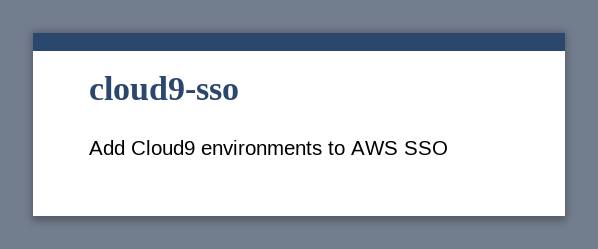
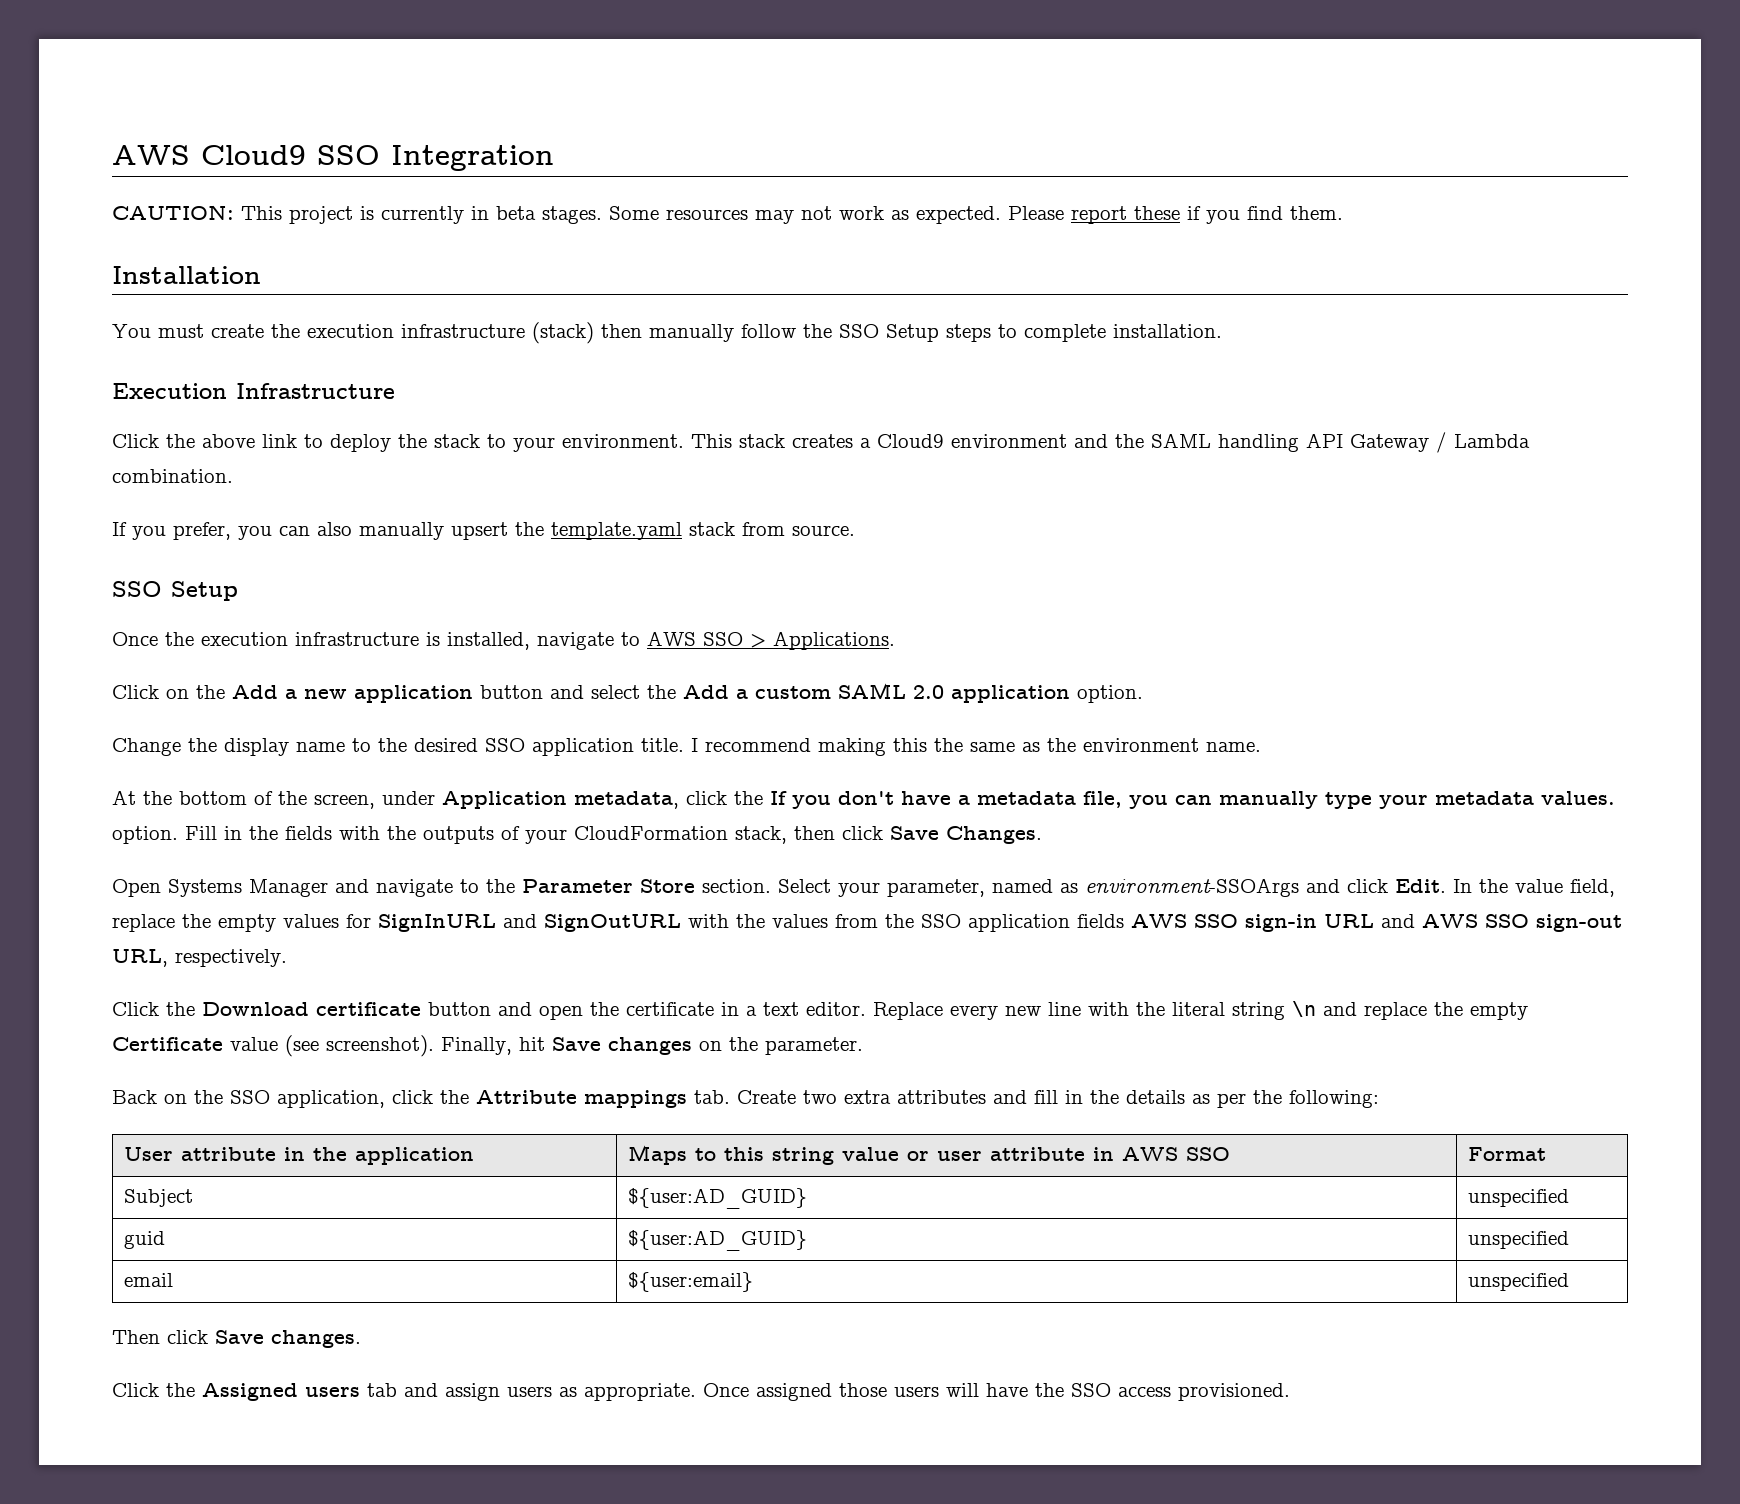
- cloud9-sso
- Add Cloud9 environments to AWS SSO
+ AWS Cloud9 SSO Integration
+ CAUTION: This project is currently in beta stages. Some resources may not work as expected. Please report these if you find them.
+ Installation
+ You must create the execution infrastructure (stack) then manually follow the SSO Setup steps to complete installation.
+ Execution Infrastructure
+ Click the above link to deploy the stack to your environment. This stack creates a Cloud9 environment and the SAML handling API Gateway / Lambda combination.
+ If you prefer, you can also manually upsert the template.yaml stack from source.
+ SSO Setup
+ Once the execution infrastructure is installed, navigate to AWS SSO > Applications.
+ Click on the Add a new application button and select the Add a custom SAML 2.0 application option.
+ Change the display name to the desired SSO application title. I recommend making this the same as the environment name.
+ At the bottom of the screen, under Application metadata, click the If you don't have a metadata file, you can manually type your metadata values. option. Fill in the fields with the outputs of your CloudFormation stack, then click Save Changes.
+ Open Systems Manager and navigate to the Parameter Store section. Select your parameter, named as environment-SSOArgs and click Edit. In the value field, replace the empty values for SignInURL and SignOutURL with the values from the SSO application fields AWS SSO sign-in URL and AWS SSO sign-out URL, respectively.
+ Click the Download certificate button and open the certificate in a text editor. Replace every new line with the literal string \n and replace the empty Certificate value (see screenshot). Finally, hit Save changes on the parameter.
+ Back on the SSO application, click the Attribute mappings tab. Create two extra attributes and fill in the details as per the following:
+ User attribute in the application | Maps to this string value or user attribute in AWS SSO | Format
+ Subject | ${user:AD_GUID} | unspecified
+ guid | ${user:AD_GUID} | unspecified
+ email | ${user:email} | unspecified
+ Then click Save changes.
+ Click the Assigned users tab and assign users as appropriate. Once assigned those users will have the SSO access provisioned.

